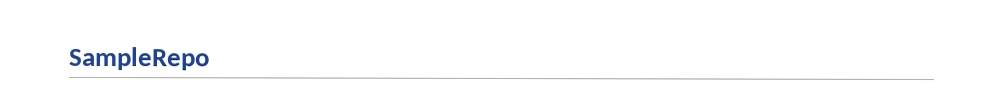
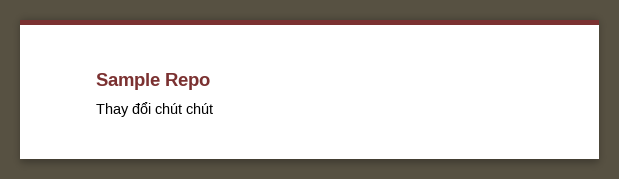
- SampleRepo
+ Sample Repo
+ Thay đổi chút chút

